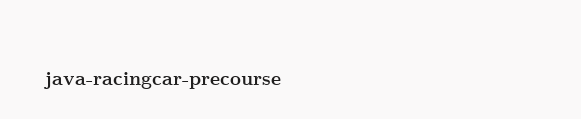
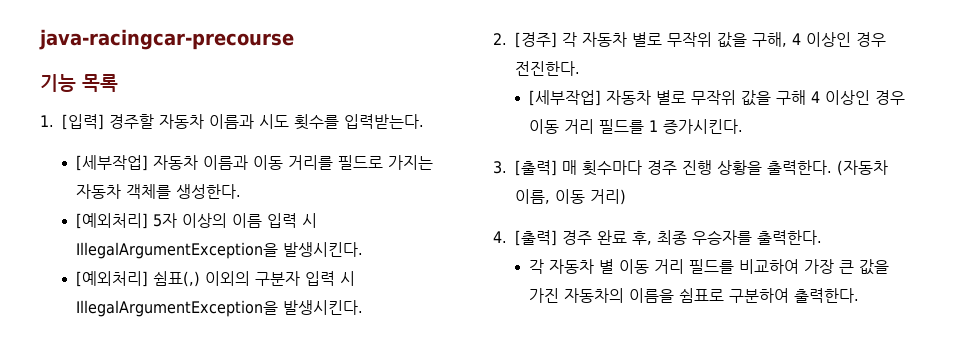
+ 기능 목록
+ 1. [입력] 경주할 자동차 이름과 시도 횟수를 입력받는다.
+ [세부작업] 자동차 이름과 이동 거리를 필드로 가지는 자동차 객체를 생성한다.
+ [예외처리] 5자 이상의 이름 입력 시 IllegalArgumentException을 발생시킨다.
+ [예외처리] 쉼표(,) 이외의 구분자 입력 시 IllegalArgumentException을 발생시킨다.
+ 2. [경주] 각 자동차 별로 무작위 값을 구해, 4 이상인 경우 전진한다.
+ [세부작업] 자동차 별로 무작위 값을 구해 4 이상인 경우 이동 거리 필드를 1 증가시킨다.
+ 3. [출력] 매 횟수마다 경주 진행 상황을 출력한다. (자동차 이름, 이동 거리)
+ 4. [출력] 경주 완료 후, 최종 우승자를 출력한다.
+ 각 자동차 별 이동 거리 필드를 비교하여 가장 큰 값을 가진 자동차의 이름을 쉼표로 구분하여 출력한다.

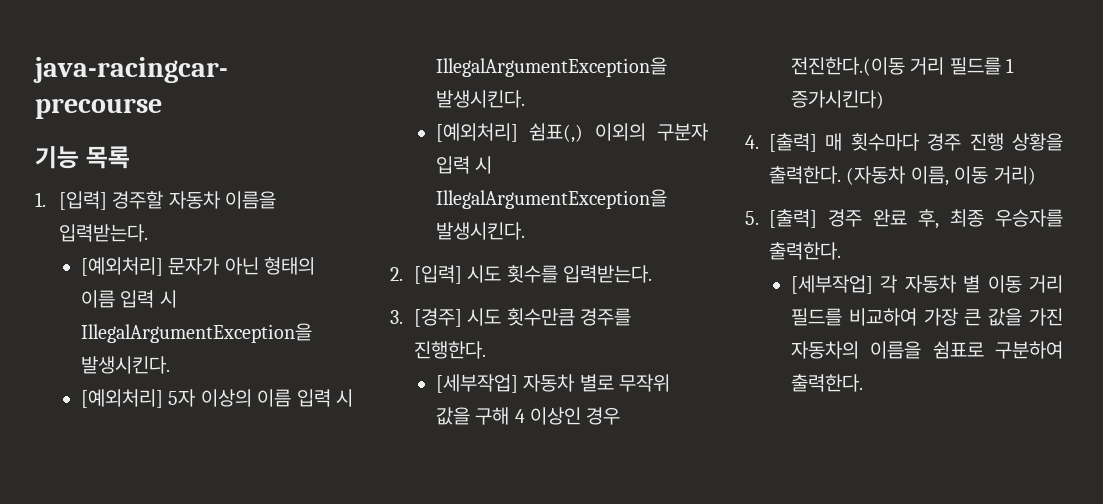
- 1. [입력] 경주할 자동차 이름과 시도 횟수를 입력받는다.
- [세부작업] 자동차 이름과 이동 거리를 필드로 가지는 자동차 객체를 생성한다.
+ 1. [입력] 경주할 자동차 이름을 입력받는다.
+ [예외처리] 문자가 아닌 형태의 이름 입력 시 IllegalArgumentException을 발생시킨다.
- 2. [경주] 각 자동차 별로 무작위 값을 구해, 4 이상인 경우 전진한다.
+ 2. [입력] 시도 횟수를 입력받는다.
+ 3. [경주] 시도 횟수만큼 경주를 진행한다.
- [세부작업] 자동차 별로 무작위 값을 구해 4 이상인 경우 이동 거리 필드를 1 증가시킨다.
- 3. [출력] 매 횟수마다 경주 진행 상황을 출력한다.
+ [세부작업] 자동차 별로 무작위 값을 구해 4 이상인 경우 전진한다.(이동 거리 필드를 1 증가시킨다)
+ 4. [출력] 매 횟수마다 경주 진행 상황을 출력한다.
- 4. [출력] 경주 완료 후, 최종 우승자를 출력한다.
+ 5. [출력] 경주 완료 후, 최종 우승자를 출력한다.
- 각 자동차 별 이동 거리 필드를 비교하여 가장 큰 값을 가진 자동차의 이름을 쉼표로 구분하여 출력한다.
+ [세부작업] 각 자동차 별 이동 거리 필드를 비교하여 가장 큰 값을 가진 자동차의 이름을 쉼표로 구분하여 출력한다.

